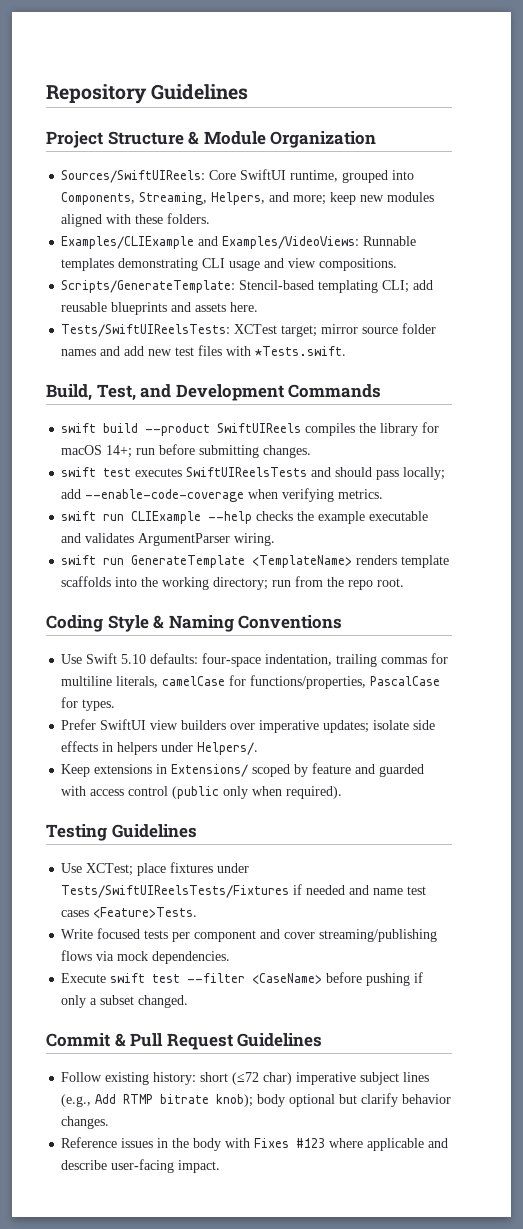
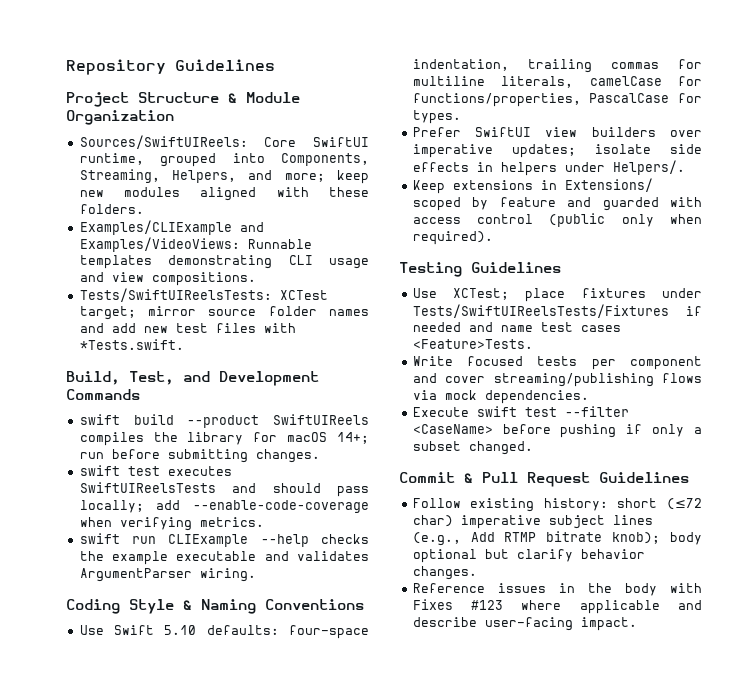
- Scripts/GenerateTemplate: Stencil-based templating CLI; add reusable blueprints and assets here.
- swift run GenerateTemplate <TemplateName> renders template scaffolds into the working directory; run from the repo root.

